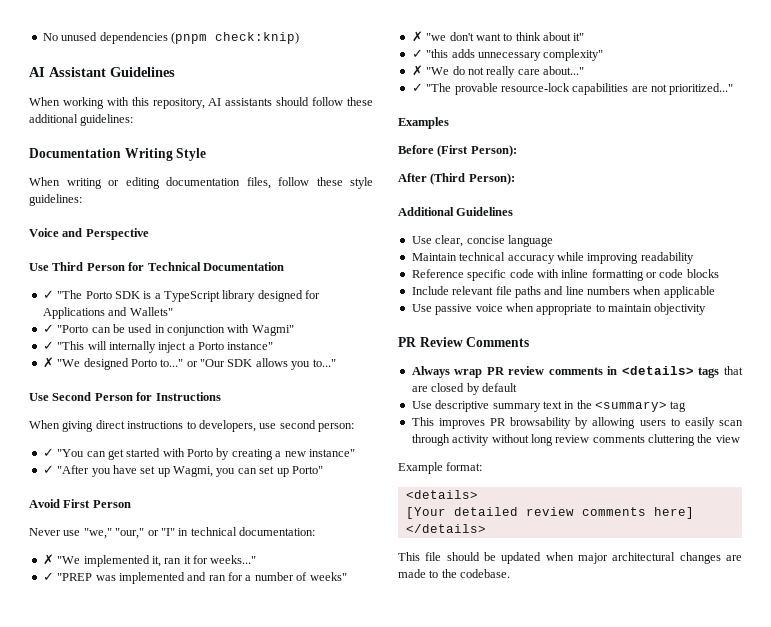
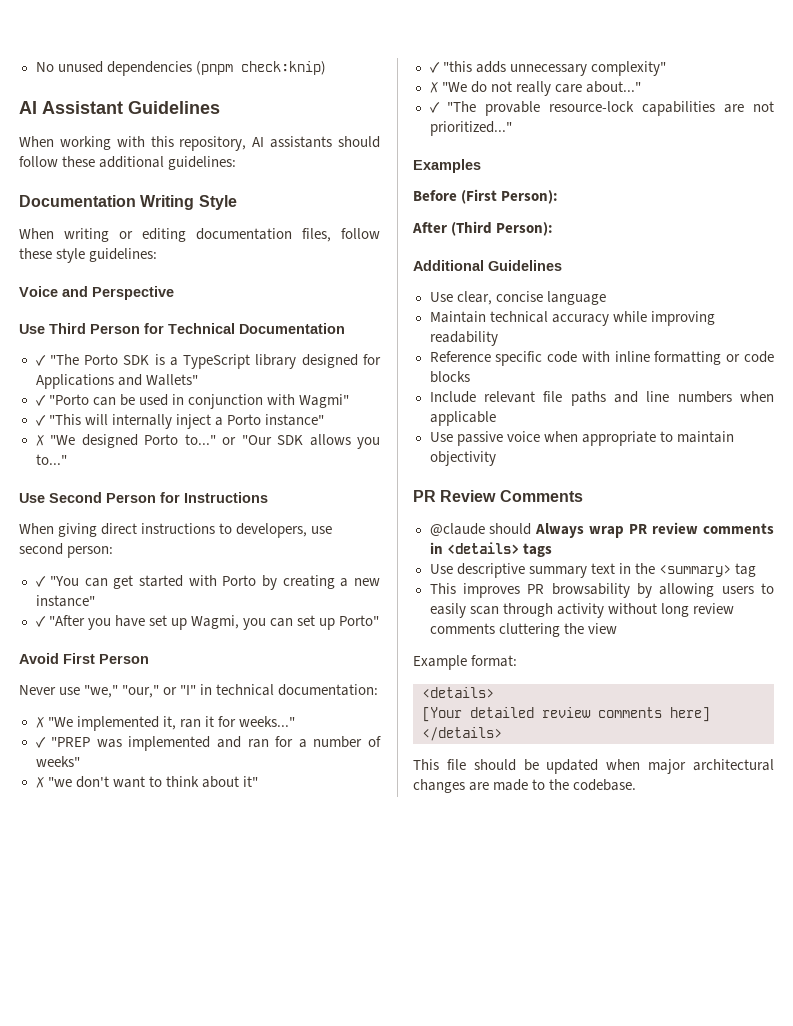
- Always wrap PR review comments in <details> tags that are closed by default
+ @claude should Always wrap PR review comments in <details> tags

